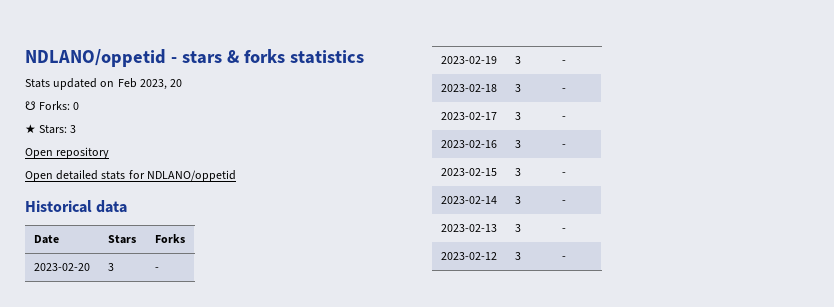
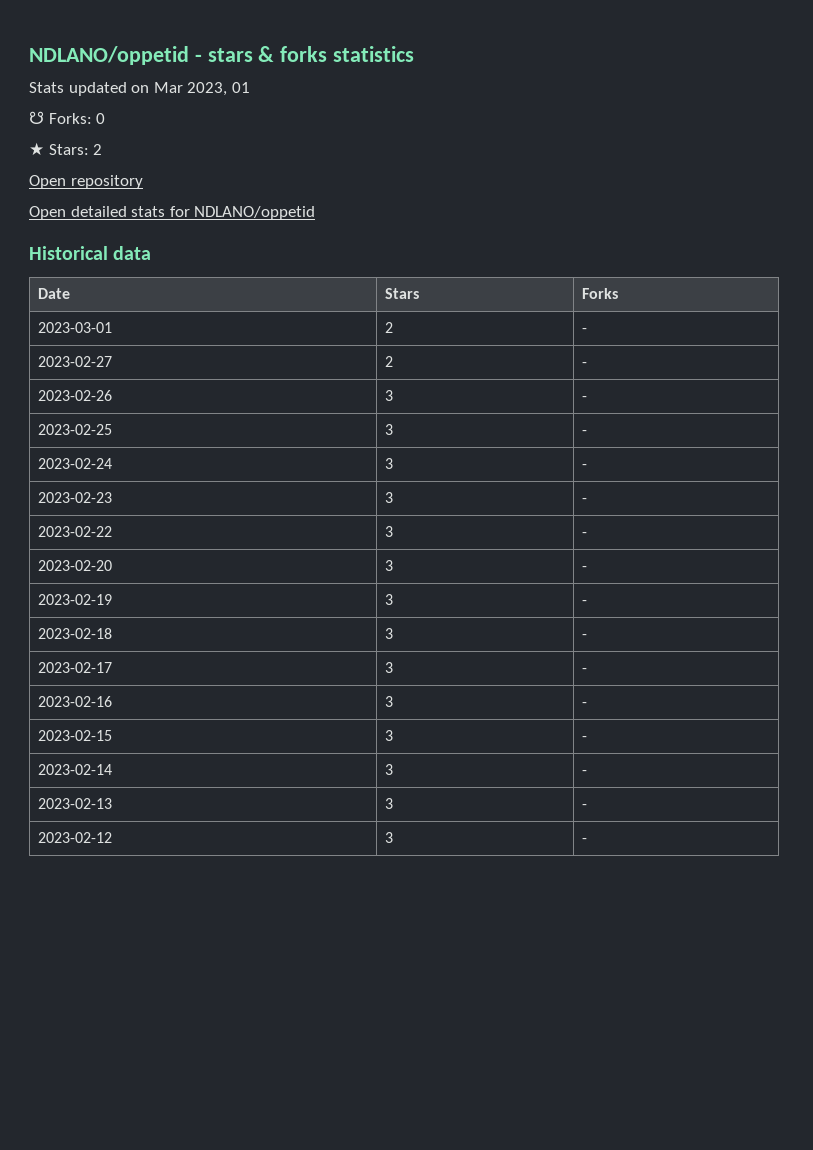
- Stats updated on Feb 2023, 20
+ Stats updated on Mar 2023, 01
- ★ Stars: 3
+ ★ Stars: 2
+ 2023-03-01 | 2 | -
+ 2023-02-27 | 2 | -
+ 2023-02-26 | 3 | -
+ 2023-02-25 | 3 | -
+ 2023-02-24 | 3 | -
+ 2023-02-23 | 3 | -
+ 2023-02-22 | 3 | -

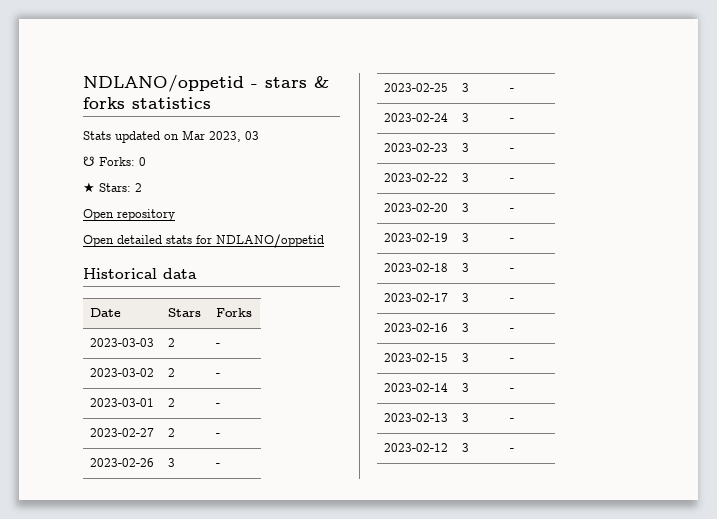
- Stats updated on Mar 2023, 01
+ Stats updated on Mar 2023, 03
+ 2023-03-03 | 2 | -
+ 2023-03-02 | 2 | -

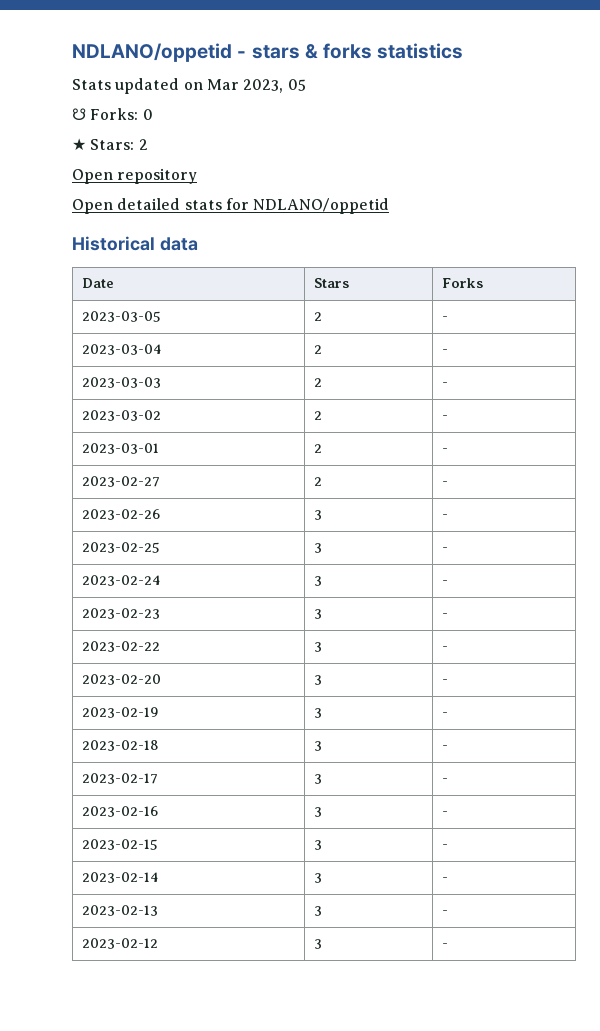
- Stats updated on Mar 2023, 03
+ Stats updated on Mar 2023, 05
+ 2023-03-05 | 2 | -
+ 2023-03-04 | 2 | -

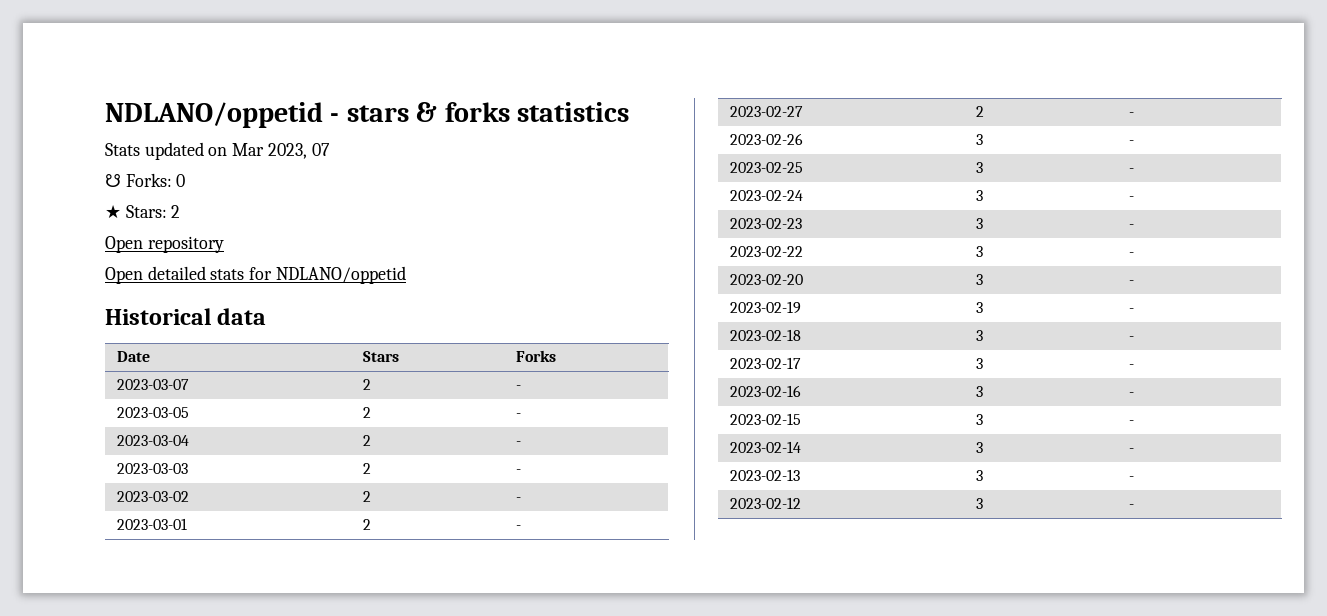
- Stats updated on Mar 2023, 05
+ Stats updated on Mar 2023, 07
+ 2023-03-07 | 2 | -

